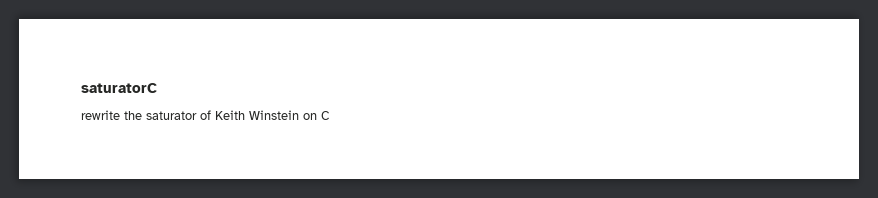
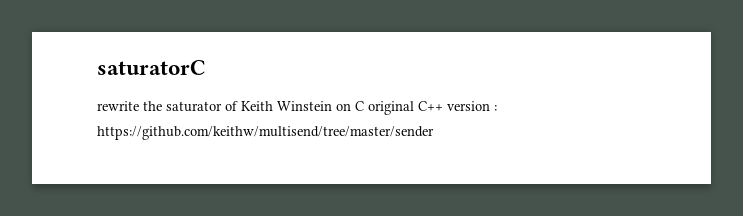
- rewrite the saturator of Keith Winstein on C
+ rewrite the saturator of Keith Winstein on C original C++ version : https://github.com/keithw/multisend/tree/master/sender

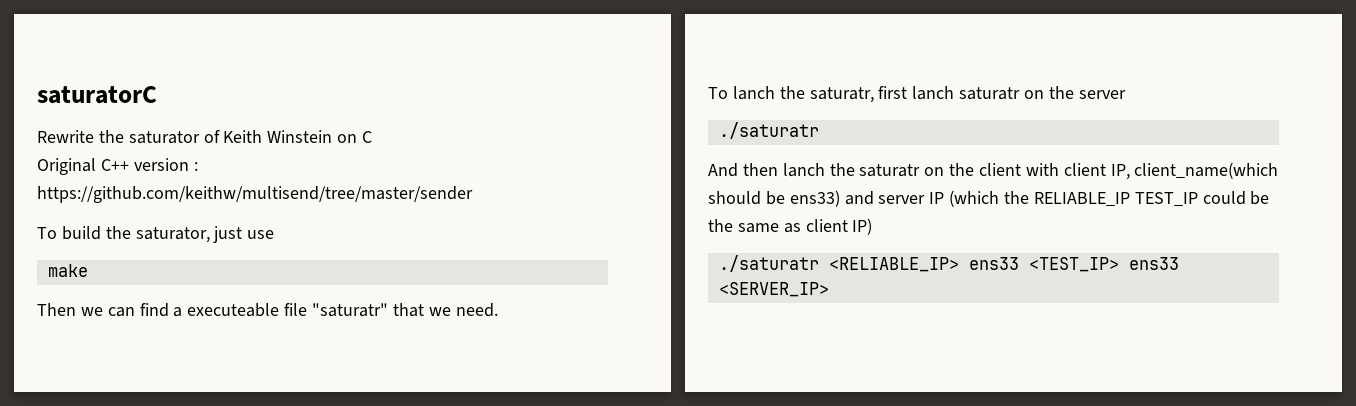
- rewrite the saturator of Keith Winstein on C original C++ version : https://github.com/keithw/multisend/tree/master/sender
+ Rewrite the saturator of Keith Winstein on C
+ Original C++ version : https://github.com/keithw/multisend/tree/master/sender
+ To build the saturator, just use
+ make
+ Then we can find a executeable file "saturatr" that we need.
+ To lanch the saturatr, first lanch saturatr on the server
+ ./saturatr
+ And then lanch the saturatr on the client with client IP, client_name(which should be ens33) and server IP (which the RELIABLE_IP TEST_IP could be the same as client IP)
+ ./saturatr <RELIABLE_IP> ens33 <TEST_IP> ens33 <SERVER_IP>

